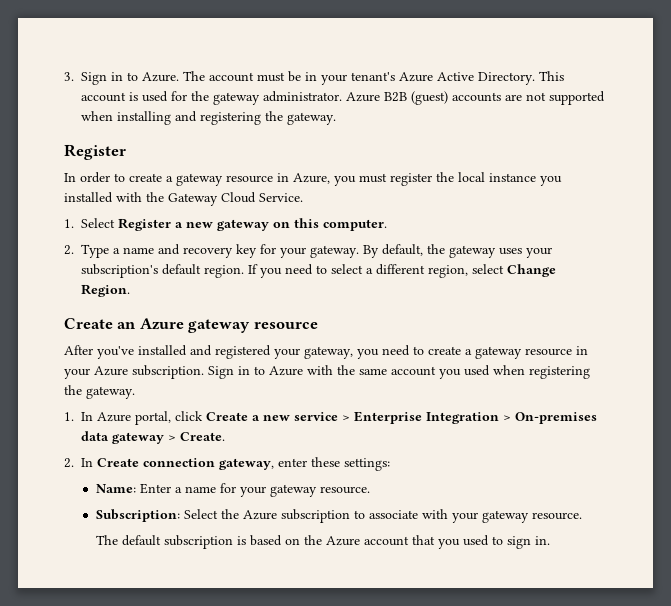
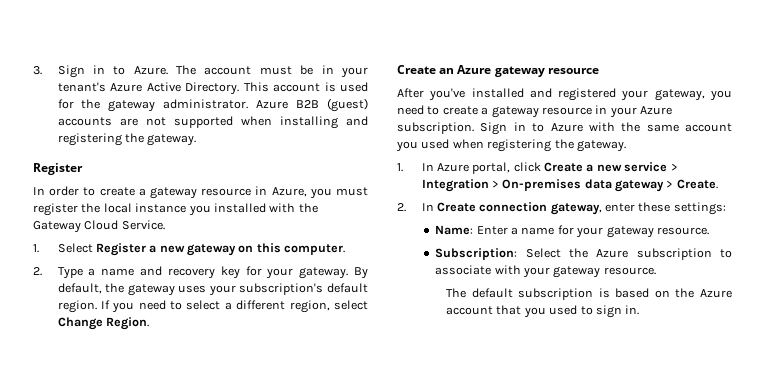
- 1. In Azure portal, click Create a new service > Enterprise Integration > On-premises data gateway > Create.
+ 1. In Azure portal, click Create a new service > Integration > On-premises data gateway > Create.

